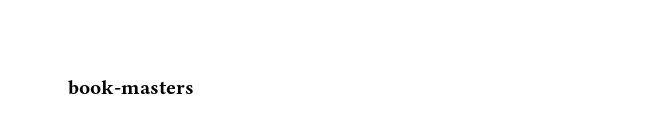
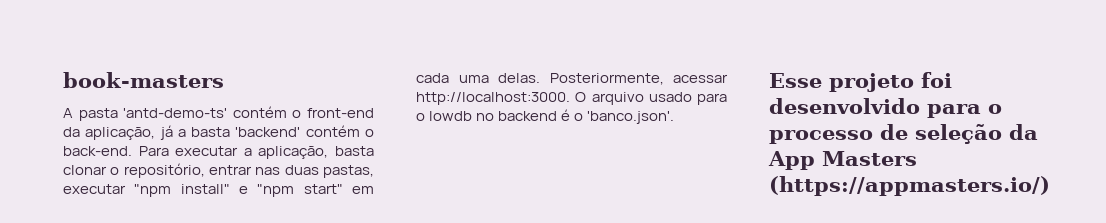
+ A pasta 'antd-demo-ts' contém o front-end da aplicação, já a basta 'backend' contém o back-end. Para executar a aplicação, basta clonar o repositório, entrar nas duas pastas, executar "npm install" e "npm start" em cada uma delas. Posteriormente, acessar http://localhost:3000. O arquivo usado para o lowdb no backend é o 'banco.json'.
+ Esse projeto foi desenvolvido para o processo de seleção da App Masters (https://appmasters.io/)

